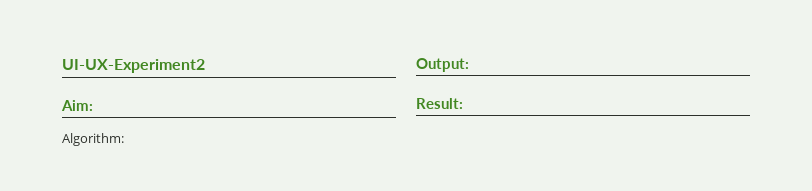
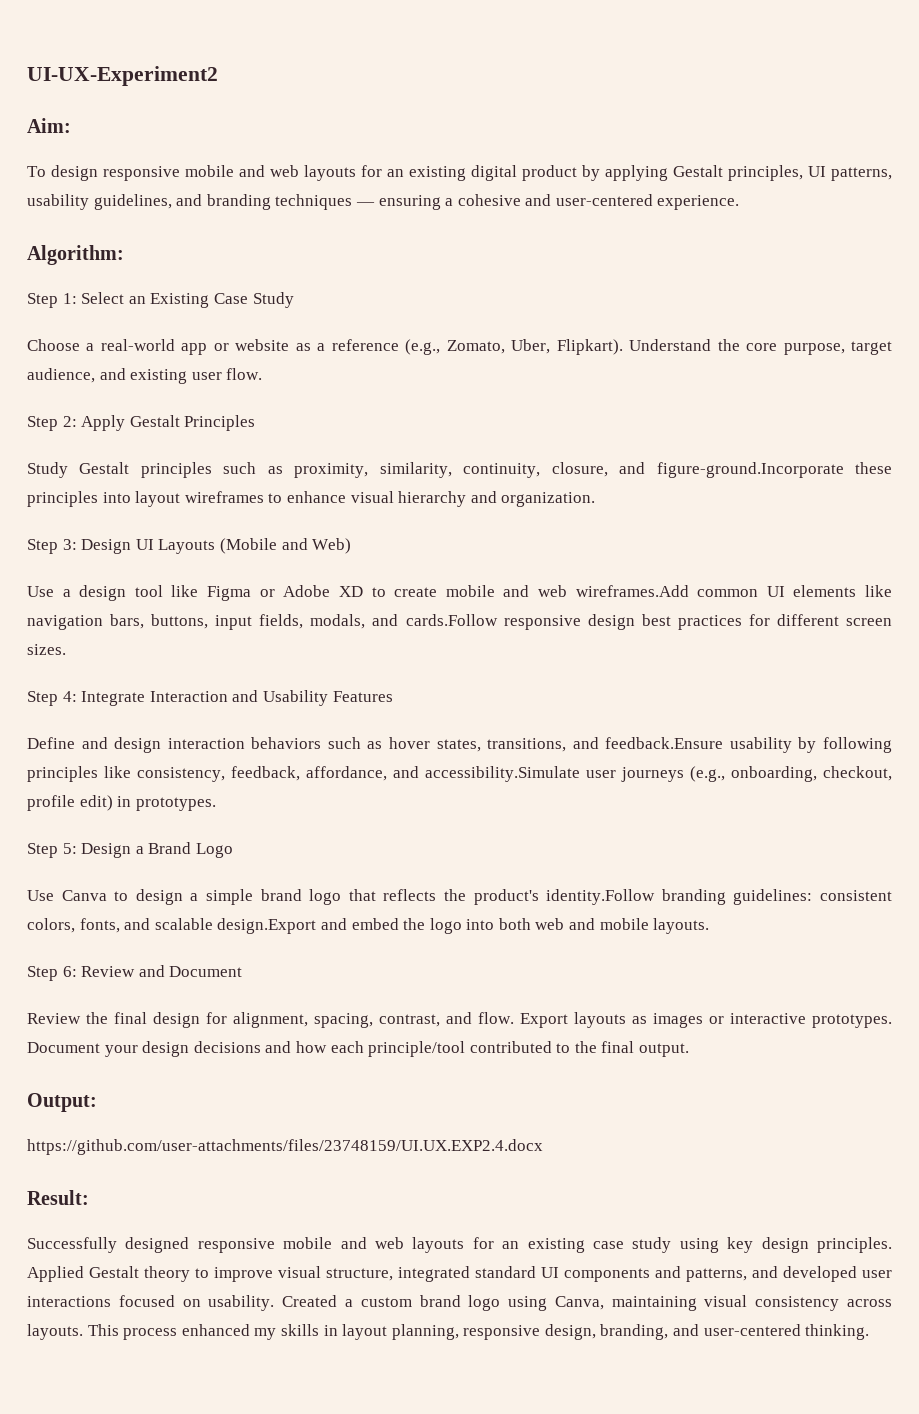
+ To design responsive mobile and web layouts for an existing digital product by applying Gestalt principles, UI patterns, usability guidelines, and branding techniques — ensuring a cohesive and user-centered experience.
  Algorithm:
+ Step 1: Select an Existing Case Study
+ Choose a real-world app or website as a reference (e.g., Zomato, Uber, Flipkart). Understand the core purpose, target audience, and existing user flow.
+ Step 2: Apply Gestalt Principles
+ Study Gestalt principles such as proximity, similarity, continuity, closure, and figure-ground.Incorporate these principles into layout wireframes to enhance visual hierarchy and organization.
+ Step 3: Design UI Layouts (Mobile and Web)
+ Use a design tool like Figma or Adobe XD to create mobile and web wireframes.Add common UI elements like navigation bars, buttons, input fields, modals, and cards.Follow responsive design best practices for different screen sizes.
+ Step 4: Integrate Interaction and Usability Features
+ Define and design interaction behaviors such as hover states, transitions, and feedback.Ensure usability by following principles like consistency, feedback, affordance, and accessibility.Simulate user journeys (e.g., onboarding, checkout, profile edit) in prototypes.
+ Step 5: Design a Brand Logo
+ Use Canva to design a simple brand logo that reflects the product's identity.Follow branding guidelines: consistent colors, fonts, and scalable design.Export and embed the logo into both web and mobile layouts.
+ Step 6: Review and Document
+ Review the final design for alignment, spacing, contrast, and flow. Export layouts as images or interactive prototypes. Document your design decisions and how each principle/tool contributed to the final output.
+ https://github.com/user-attachments/files/23748159/UI.UX.EXP2.4.docx
+ Successfully designed responsive mobile and web layouts for an existing case study using key design principles. Applied Gestalt theory to improve visual structure, integrated standard UI components and patterns, and developed user interactions focused on usability. Created a custom brand logo using Canva, maintaining visual consistency across layouts. This process enhanced my skills in layout planning, responsive design, branding, and user-centered thinking.

